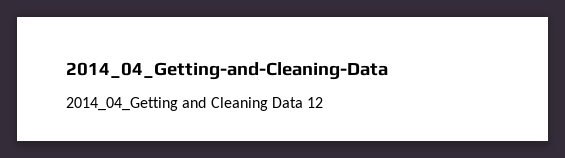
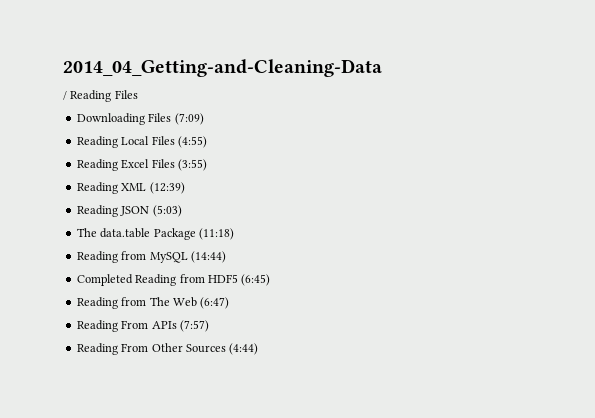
- 2014_04_Getting and Cleaning Data 12
+ / Reading Files
+ Downloading Files (7:09)
+ Reading Local Files (4:55)
+ Reading Excel Files (3:55)
+ Reading XML (12:39)
+ Reading JSON (5:03)
+ The data.table Package (11:18)
+ Reading from MySQL (14:44)
+ Completed Reading from HDF5 (6:45)
+ Reading from The Web (6:47)
+ Reading From APIs (7:57)
+ Reading From Other Sources (4:44)

